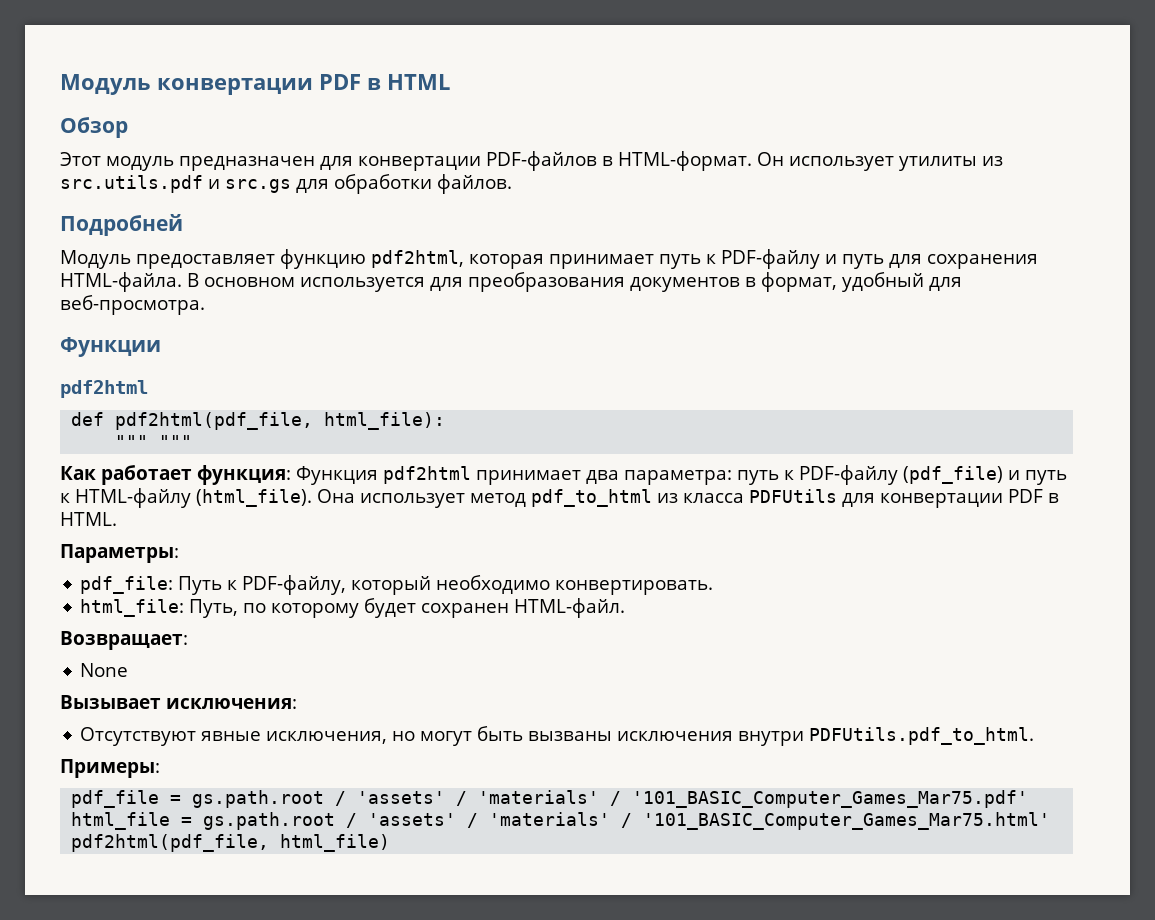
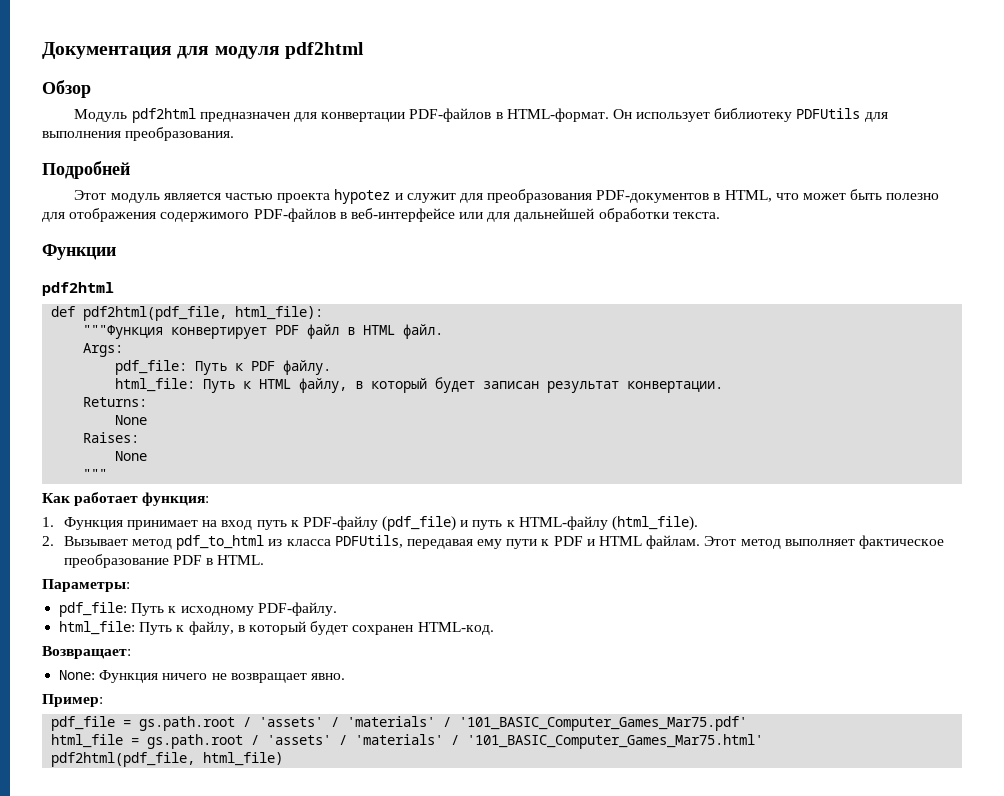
- Модуль конвертации PDF в HTML
+ Документация для модуля pdf2html
- Этот модуль предназначен для конвертации PDF-файлов в HTML-формат.
+ Модуль pdf2html предназначен для конвертации PDF-файлов в HTML-формат.
- Он использует утилиты из src.utils.pdf и src.gs для обработки файлов.
+ Он использует библиотеку PDFUtils для выполнения преобразования.
  Подробней
- Модуль предоставляет функцию pdf2html, которая принимает путь к PDF-файлу и путь для сохранения HTML-файла. В основном используется для преобразования документов в формат, удобный для веб-просмотра.
+ Этот модуль является частью проекта hypotez и служит для преобразования PDF-документов в HTML, что может быть полезно для отображения содержимого PDF-файлов в веб-интерфейсе или для дальнейшей обработки текста.
- """ """
+ """Функция конвертирует PDF файл в HTML файл.
+ Args:
+ pdf_file: Путь к PDF файлу.
+ html_file: Путь к HTML файлу, в который будет записан результат конвертации.
+ Returns:
+ None
+ Raises:
+ None
+ """
- Как работает функция: Функция pdf2html принимает два параметра: путь к PDF-файлу (pdf_file) и путь к HTML-файлу (html_file). Она использует метод pdf_to_html из класса PDFUtils для конвертации PDF в HTML.
+ Как работает функция:
+ 1. Функция принимает на вход путь к PDF-файлу (pdf_file) и путь к HTML-файлу (html_file).
+ 2. Вызывает метод pdf_to_html из класса PDFUtils, передавая ему пути к PDF и HTML файлам. Этот метод выполняет фактическое преобразование PDF в HTML.
- pdf_file: Путь к PDF-файлу, который необходимо конвертировать.
- html_file: Путь, по которому будет сохранен HTML-файл.
+ pdf_file: Путь к исходному PDF-файлу.
+ html_file: Путь к файлу, в который будет сохранен HTML-код.
- None
- Вызывает исключения:
- Отсутствуют явные исключения, но могут быть вызваны исключения внутри PDFUtils.pdf_to_html.
- Примеры:
+ None: Функция ничего не возвращает явно.
+ Пример:

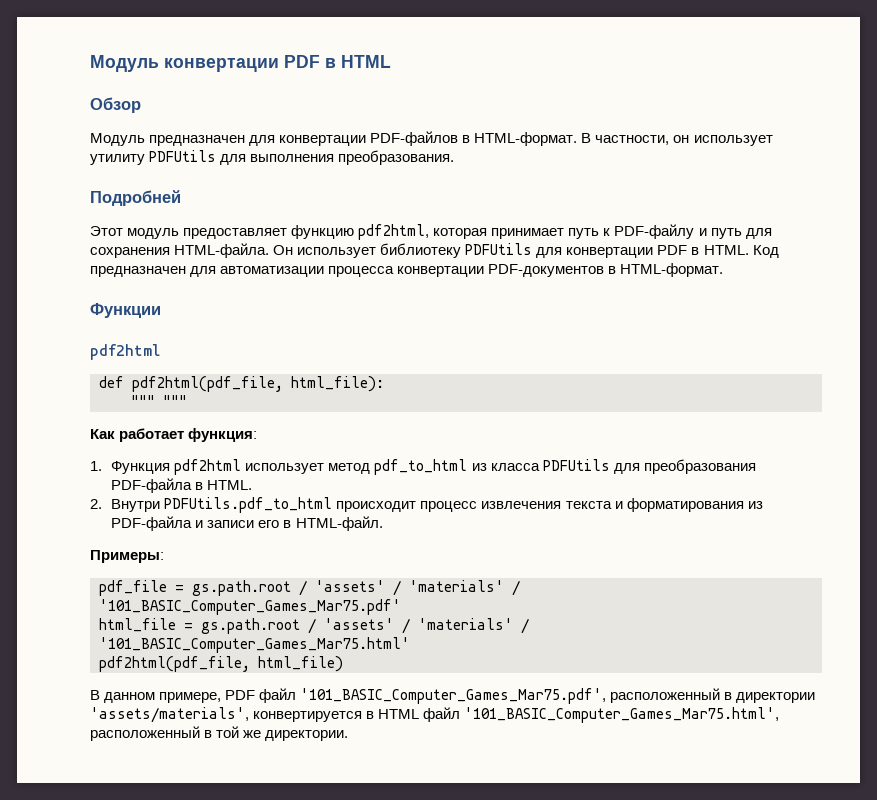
- Документация для модуля pdf2html
+ Модуль конвертации PDF в HTML
- Модуль pdf2html предназначен для конвертации PDF-файлов в HTML-формат.
+ Модуль предназначен для конвертации PDF-файлов в HTML-формат.
- Он использует библиотеку PDFUtils для выполнения преобразования.
+ В частности, он использует утилиту PDFUtils для выполнения преобразования.
- Этот модуль является частью проекта hypotez и служит для преобразования PDF-документов в HTML, что может быть полезно для отображения содержимого PDF-файлов в веб-интерфейсе или для дальнейшей обработки текста.
+ Этот модуль предоставляет функцию pdf2html, которая принимает путь к PDF-файлу и путь для сохранения HTML-файла. Он использует библиотеку PDFUtils для конвертации PDF в HTML. Код предназначен для автоматизации процесса конвертации PDF-документов в HTML-формат.
- """Функция конвертирует PDF файл в HTML файл.
- Args:
- pdf_file: Путь к PDF файлу.
- html_file: Путь к HTML файлу, в который будет записан результат конвертации.
- Returns:
- None
- Raises:
- None
- """
+ """ """
- 1. Функция принимает на вход путь к PDF-файлу (pdf_file) и путь к HTML-файлу (html_file).
- 2. Вызывает метод pdf_to_html из класса PDFUtils, передавая ему пути к PDF и HTML файлам. Этот метод выполняет фактическое преобразование PDF в HTML.
- Параметры:
- pdf_file: Путь к исходному PDF-файлу.
- html_file: Путь к файлу, в который будет сохранен HTML-код.
- Возвращает:
- None: Функция ничего не возвращает явно.
- Пример:
+ 1. Функция pdf2html использует метод pdf_to_html из класса PDFUtils для преобразования PDF-файла в HTML.
+ 2. Внутри PDFUtils.pdf_to_html происходит процесс извлечения текста и форматирования из PDF-файла и записи его в HTML-файл.
+ Примеры:
+ В данном примере, PDF файл '101_BASIC_Computer_Games_Mar75.pdf', расположенный в директории 'assets/materials', конвертируется в HTML файл '101_BASIC_Computer_Games_Mar75.html', расположенный в той же директории.

